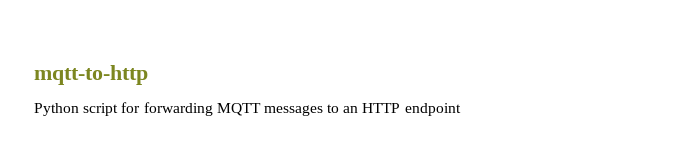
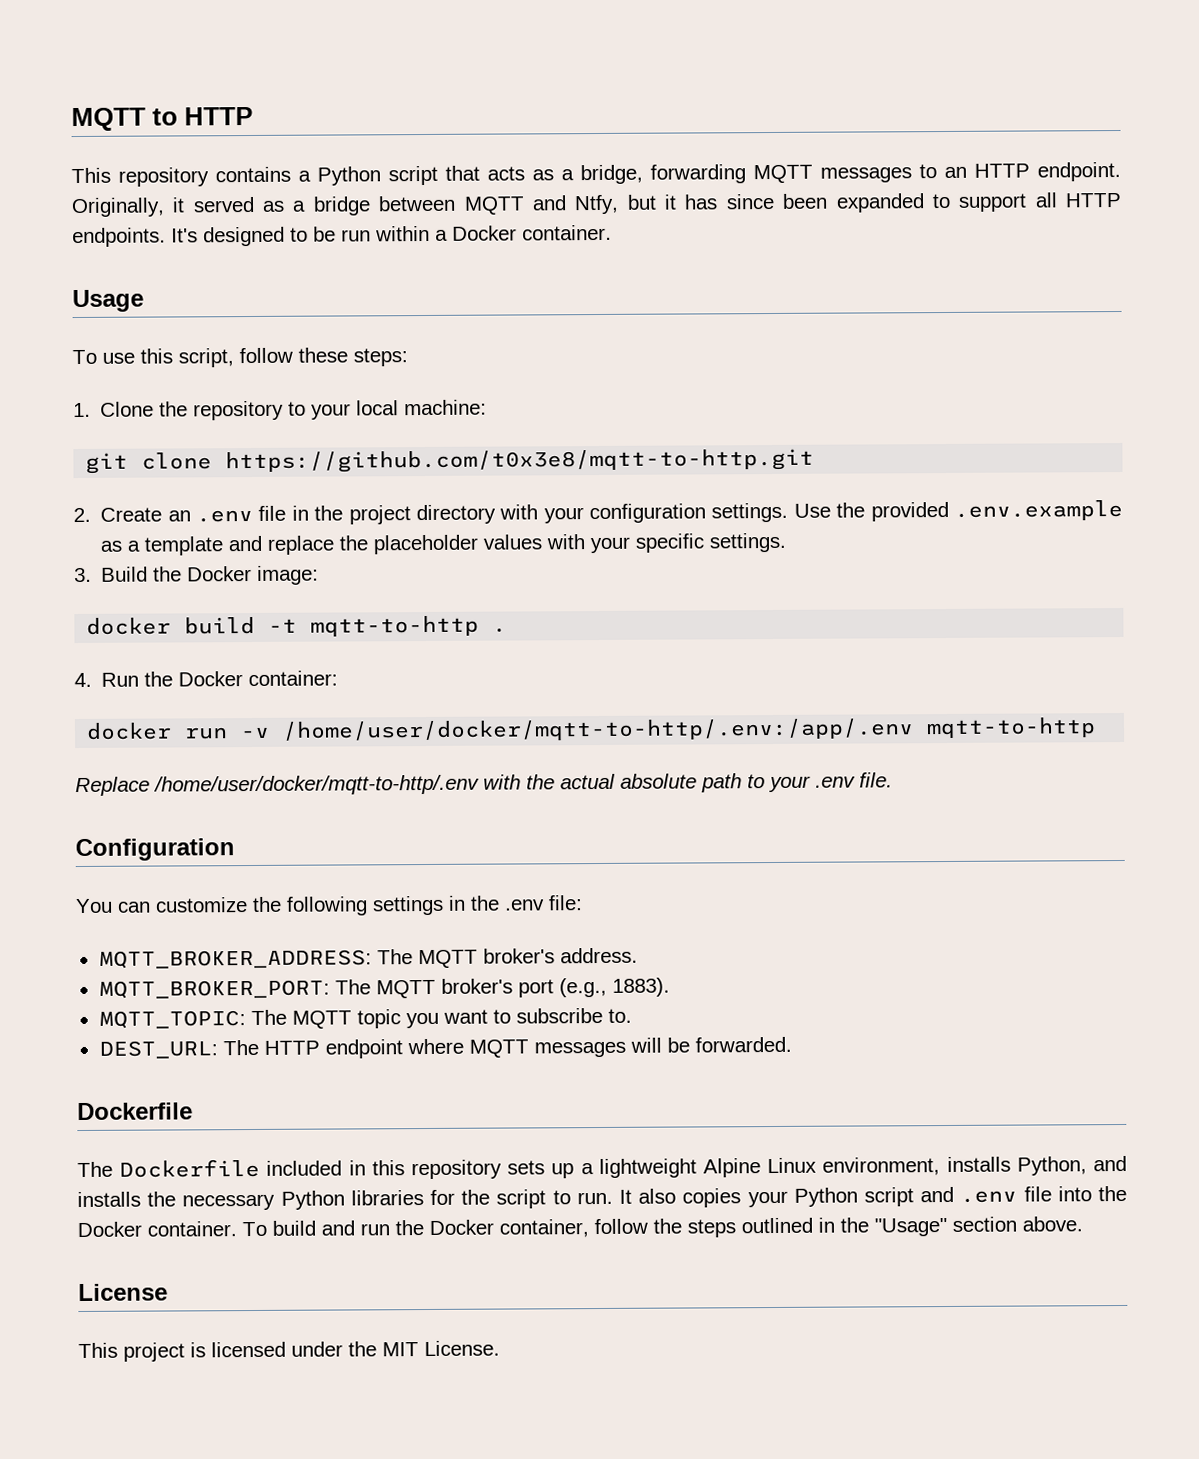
- mqtt-to-http
- Python script for forwarding MQTT messages to an HTTP endpoint
+ MQTT to HTTP
+ This repository contains a Python script that acts as a bridge, forwarding MQTT messages to an HTTP endpoint. Originally, it served as a bridge between MQTT and Ntfy, but it has since been expanded to support all HTTP endpoints. It's designed to be run within a Docker container.
+ Usage
+ To use this script, follow these steps:
+ 1. Clone the repository to your local machine:
+ git clone https://github.com/t0x3e8/mqtt-to-http.git
+ 2. Create an .env file in the project directory with your configuration settings. Use the provided .env.example as a template and replace the placeholder values with your specific settings.
+ 3. Build the Docker image:
+ docker build -t mqtt-to-http .
+ 4. Run the Docker container:
+ docker run -v /home/user/docker/mqtt-to-http/.env:/app/.env mqtt-to-http
+ Replace /home/user/docker/mqtt-to-http/.env with the actual absolute path to your .env file.
+ Configuration
+ You can customize the following settings in the .env file:
+ MQTT_BROKER_ADDRESS: The MQTT broker's address.
+ MQTT_BROKER_PORT: The MQTT broker's port (e.g., 1883).
+ MQTT_TOPIC: The MQTT topic you want to subscribe to.
+ DEST_URL: The HTTP endpoint where MQTT messages will be forwarded.
+ Dockerfile
+ The Dockerfile included in this repository sets up a lightweight Alpine Linux environment, installs Python, and installs the necessary Python libraries for the script to run. It also copies your Python script and .env file into the Docker container. To build and run the Docker container, follow the steps outlined in the "Usage" section above.
+ License
+ This project is licensed under the MIT License.

